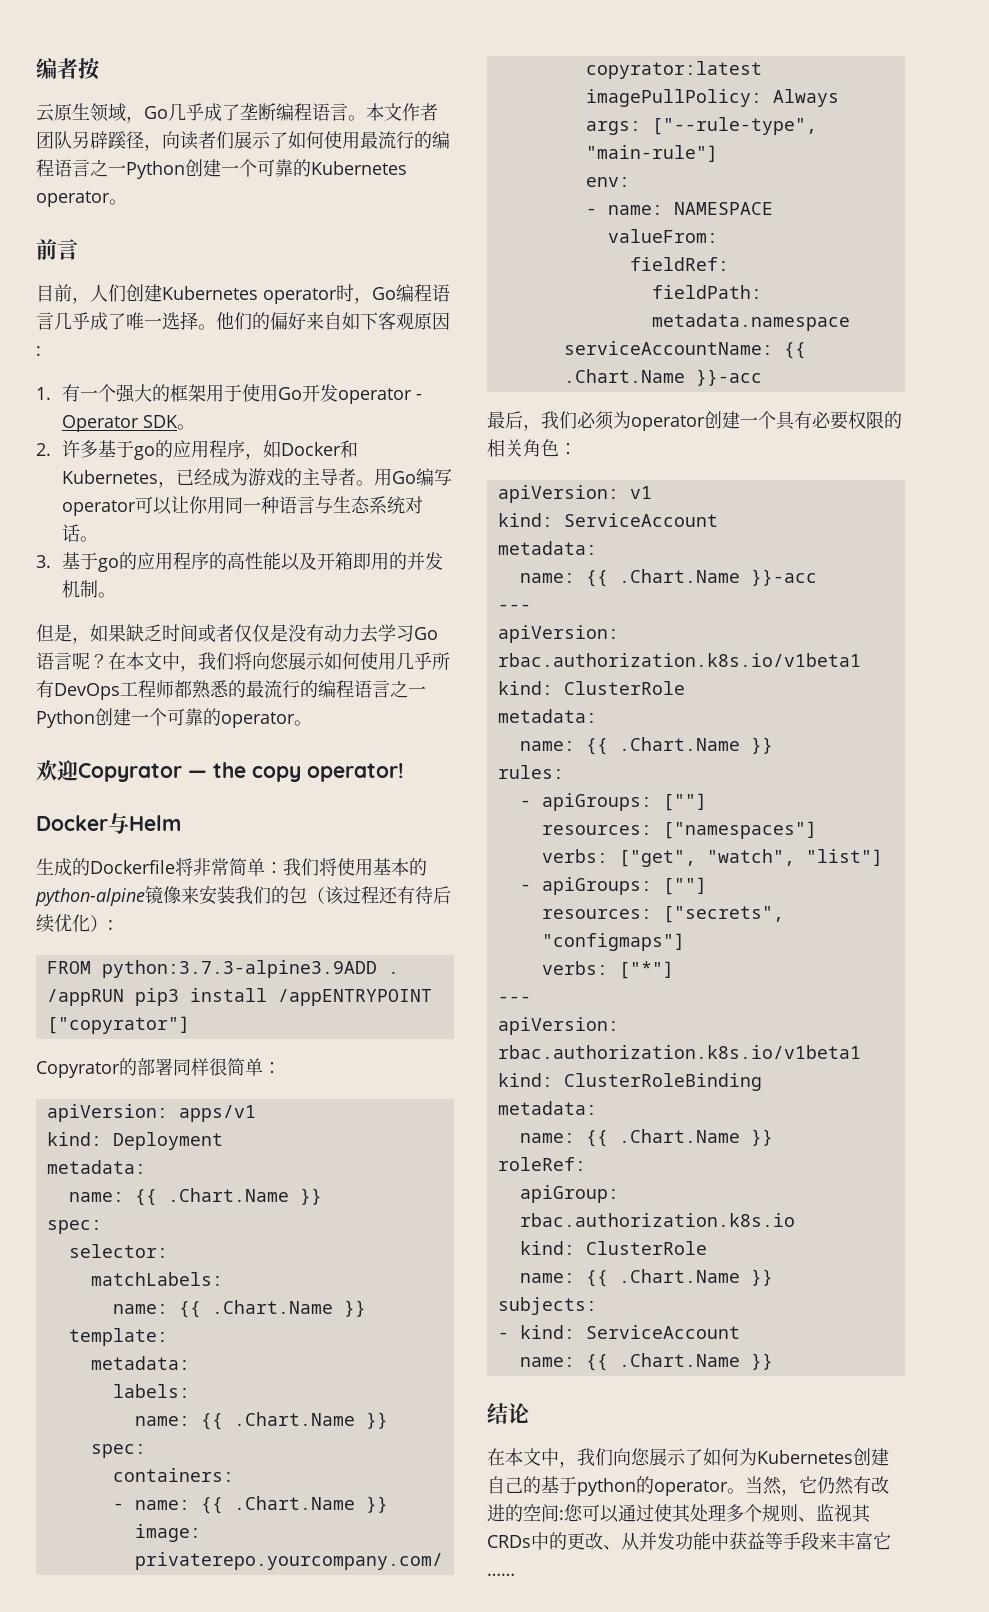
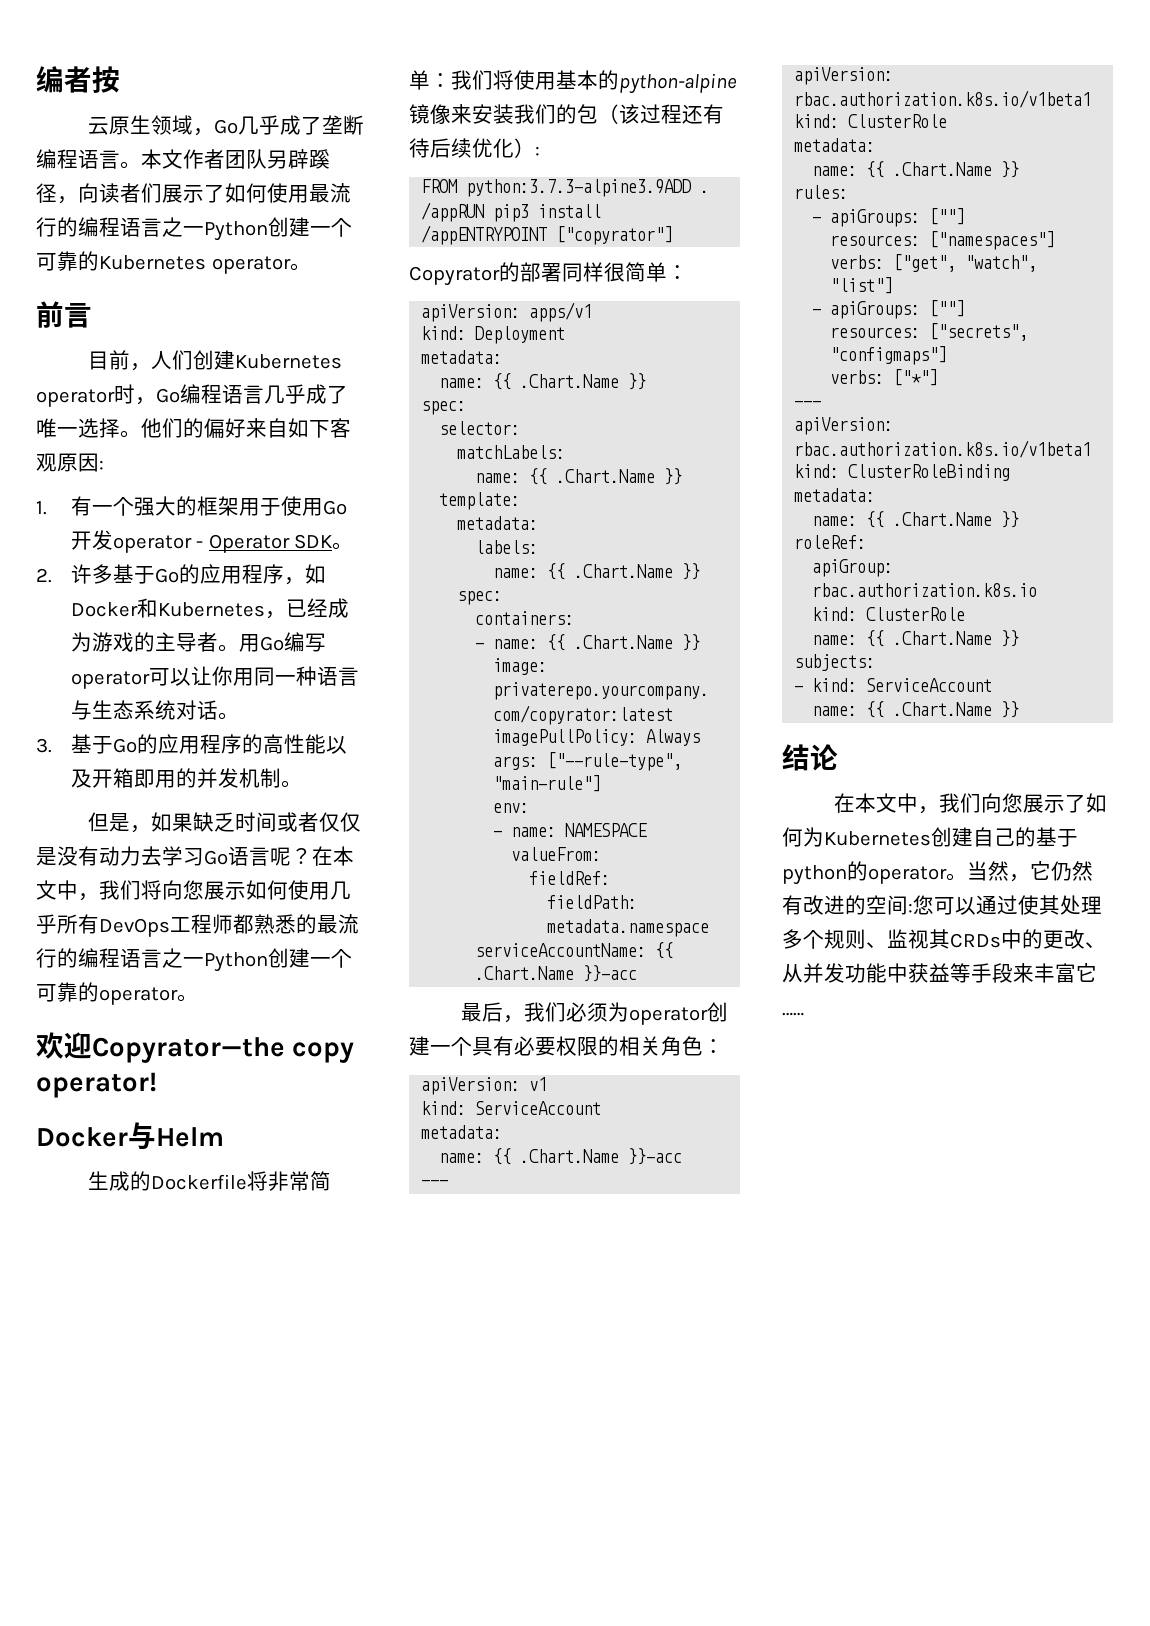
- 2.许多基于go的应用程序，如Docker和Kubernetes，已经成为游戏的主导者。
+ 2.许多基于Go的应用程序，如Docker和Kubernetes，已经成为游戏的主导者。
- 3.基于go的应用程序的高性能以及开箱即用的并发机制。
+ 3.基于Go的应用程序的高性能以及开箱即用的并发机制。
- 欢迎Copyrator — the copy operator!
+ 欢迎Copyrator—the copy operator!

